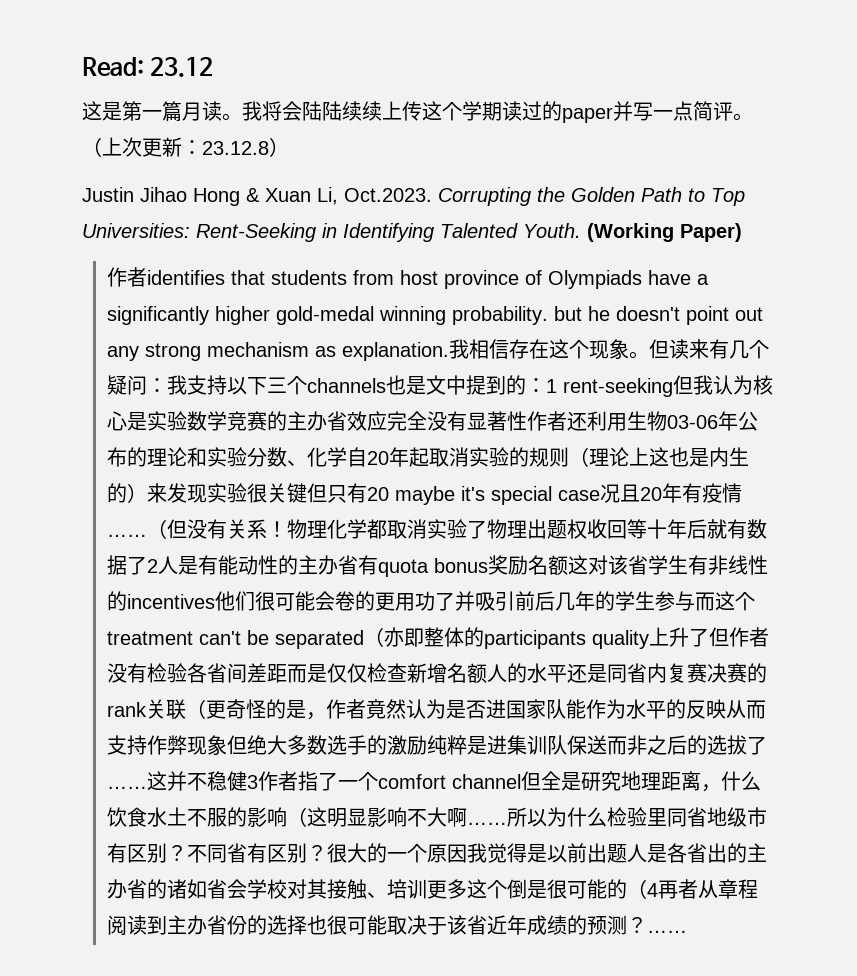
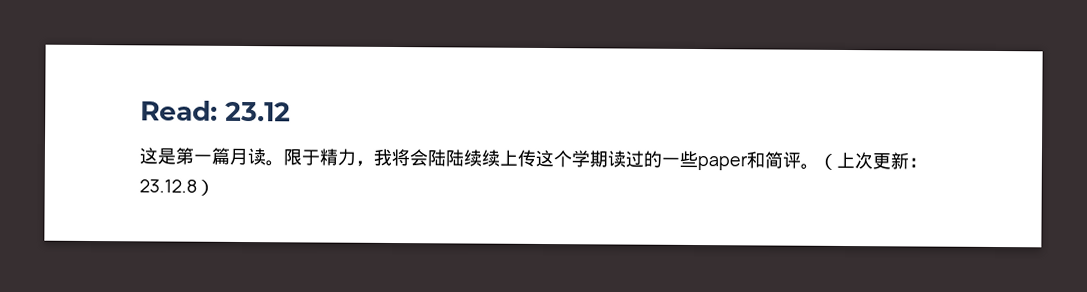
- 我将会陆陆续续上传这个学期读过的paper并写一点简评。
+ 限于精力，我将会陆陆续续上传这个学期读过的一些paper和简评。
- Justin Jihao Hong & Xuan Li, Oct.2023. Corrupting the Golden Path to Top Universities: Rent-Seeking in Identifying Talented Youth. (Working Paper)
- 作者identifies that students from host province of Olympiads have a significantly higher gold-medal winning probability. but he doesn't point out any strong mechanism as explanation.我相信存在这个现象。但读来有几个疑问：我支持以下三个channels也是文中提到的：1 rent-seeking但我认为核心是实验数学竞赛的主办省效应完全没有显著性作者还利用生物03-06年公布的理论和实验分数、化学自20年起取消实验的规则（理论上这也是内生的）来发现实验很关键但只有20 maybe it's special case况且20年有疫情……（但没有关系！物理化学都取消实验了物理出题权收回等十年后就有数据了2人是有能动性的主办省有quota bonus奖励名额这对该省学生有非线性的incentives他们很可能会卷的更用功了并吸引前后几年的学生参与而这个treatment can't be separated（亦即整体的participants quality上升了但作者没有检验各省间差距而是仅仅检查新增名额人的水平还是同省内复赛决赛的rank关联（更奇怪的是，作者竟然认为是否进国家队能作为水平的反映从而支持作弊现象但绝大多数选手的激励纯粹是进集训队保送而非之后的选拔了……这并不稳健3作者指了一个comfort channel但全是研究地理距离，什么饮食水土不服的影响（这明显影响不大啊……所以为什么检验里同省地级市有区别？不同省有区别？很大的一个原因我觉得是以前出题人是各省出的主办省的诸如省会学校对其接触、培训更多这个倒是很可能的（4再者从章程阅读到主办省份的选择也很可能取决于该省近年成绩的预测？……

